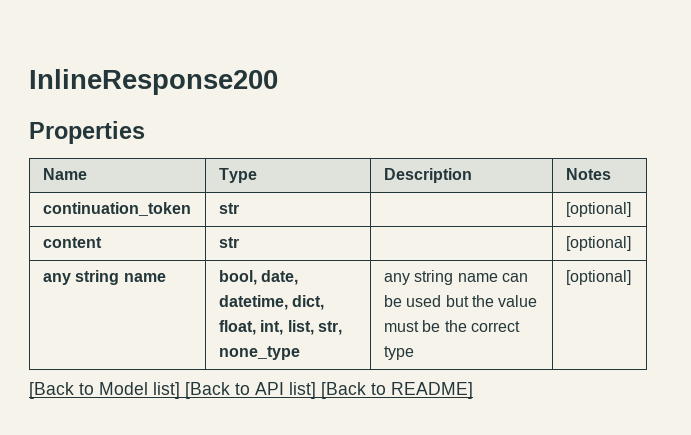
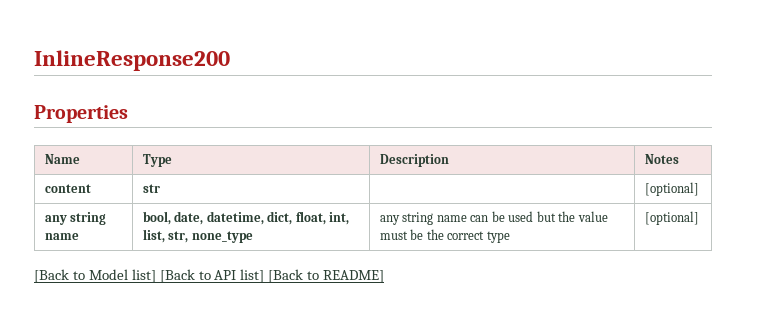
- continuation_token | str | | [optional]

